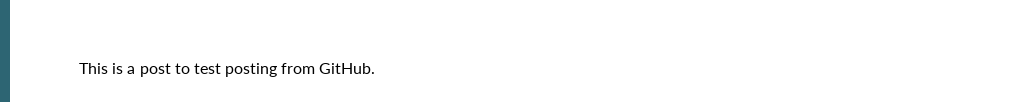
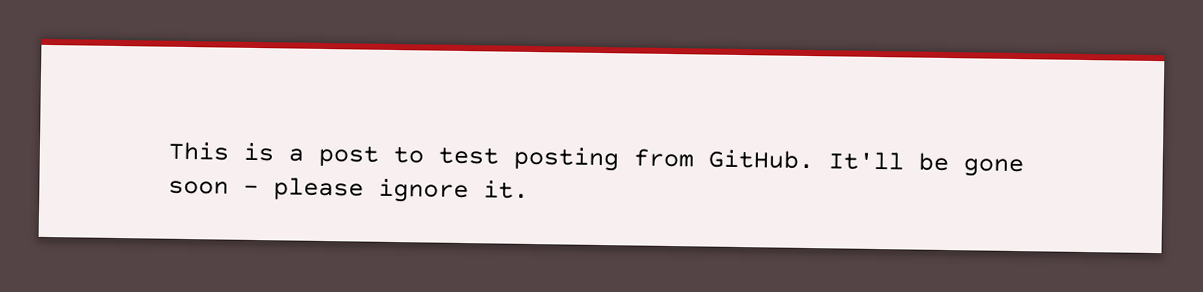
+ It'll be gone soon - please ignore it.

